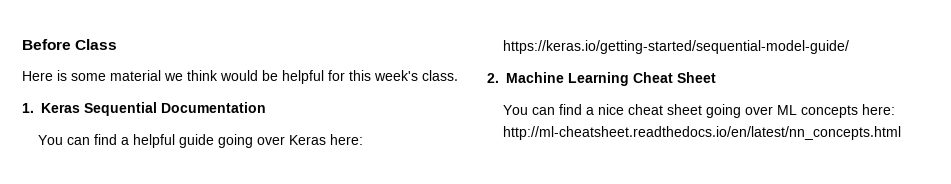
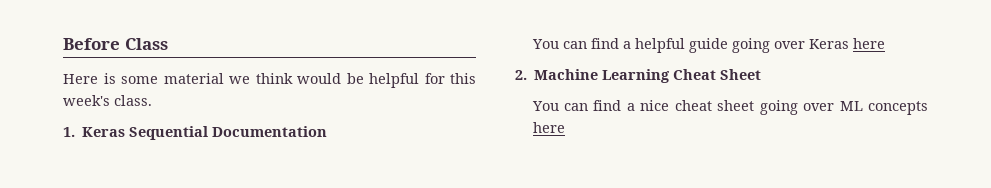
- You can find a helpful guide going over Keras here: https://keras.io/getting-started/sequential-model-guide/
+ You can find a helpful guide going over Keras here
- You can find a nice cheat sheet going over ML concepts here: http://ml-cheatsheet.readthedocs.io/en/latest/nn_concepts.html
+ You can find a nice cheat sheet going over ML concepts here

